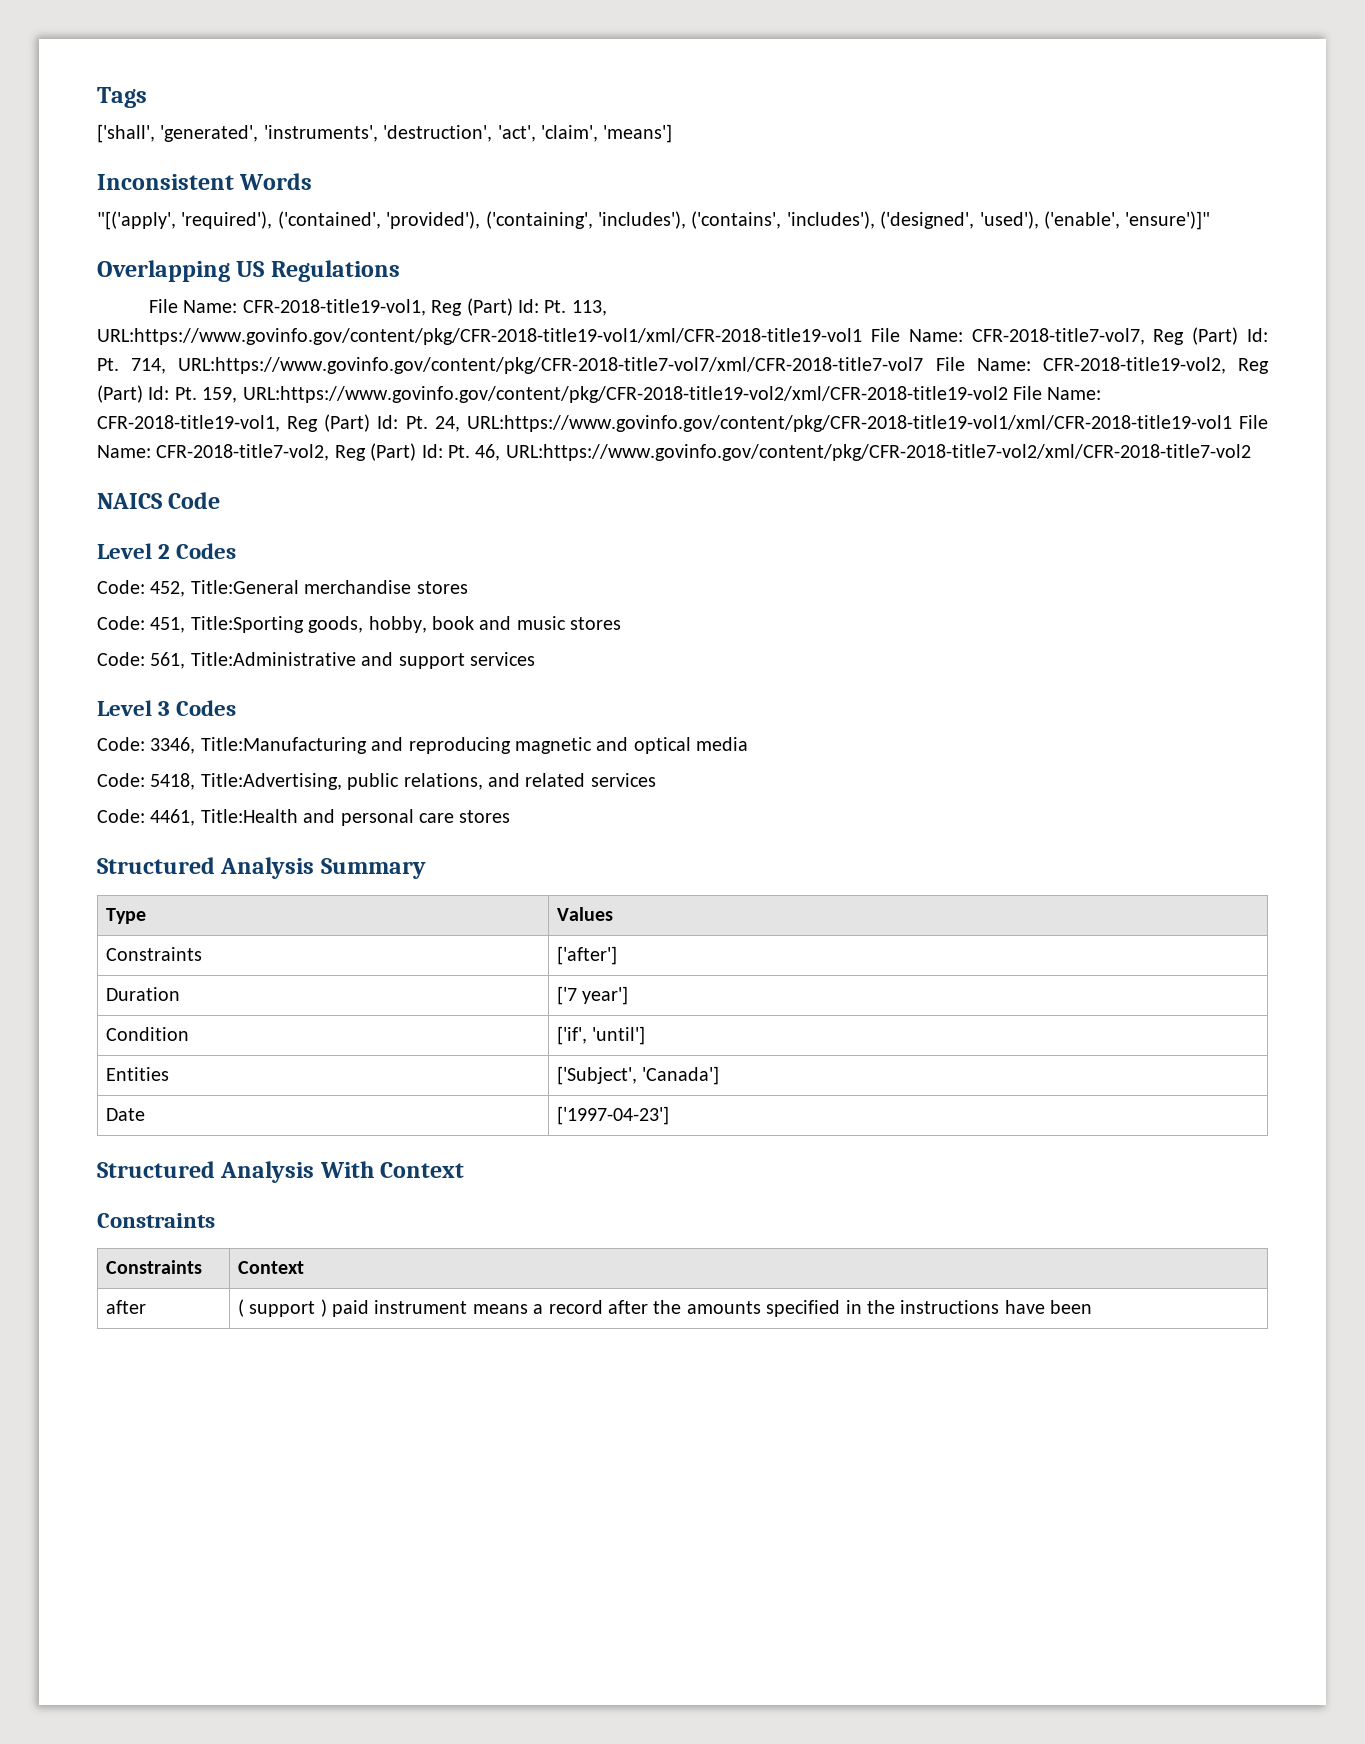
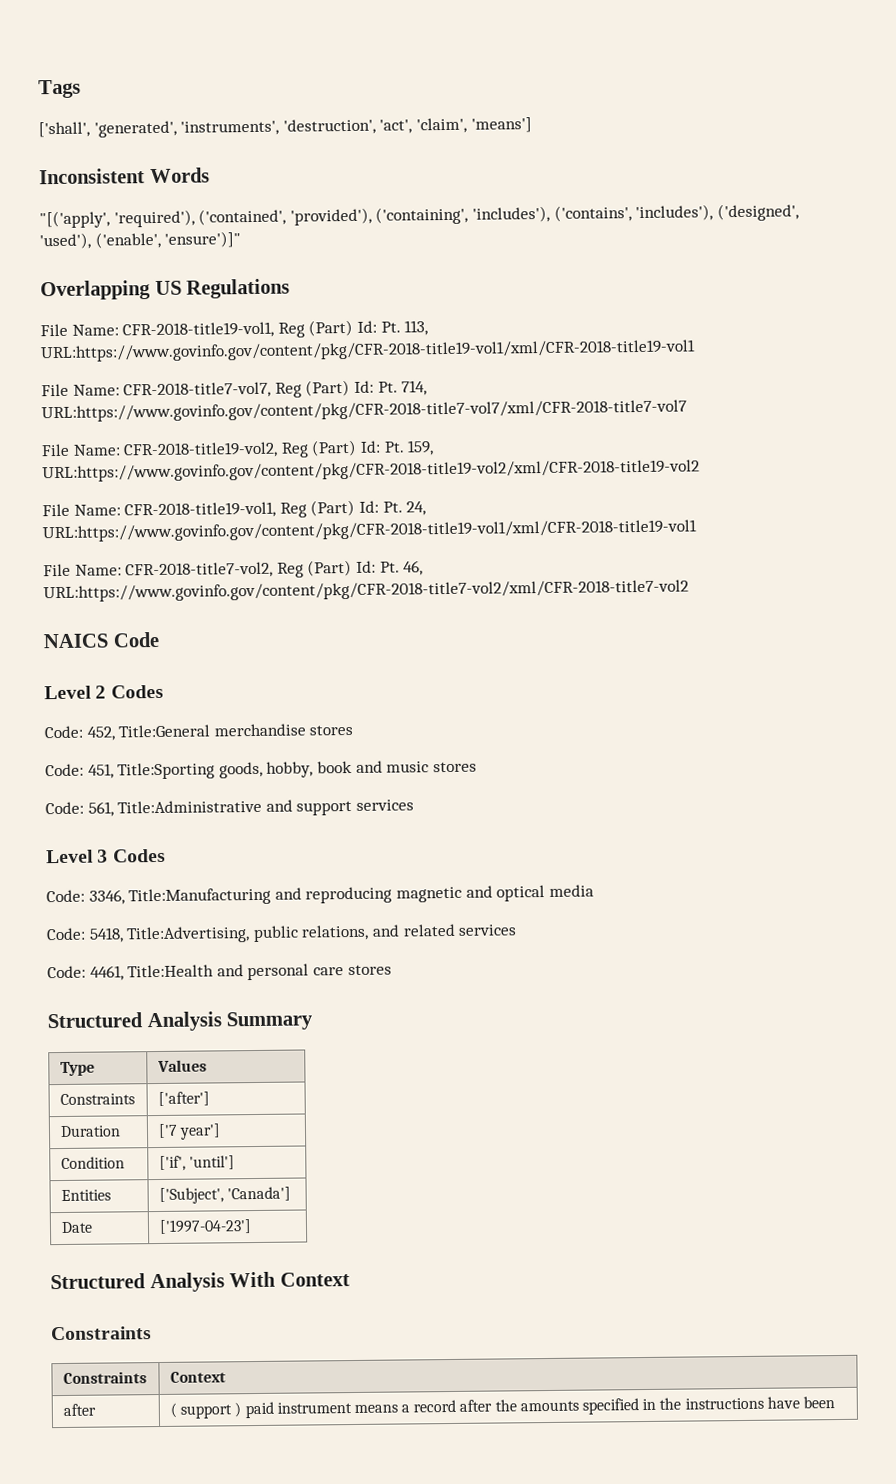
- File Name: CFR-2018-title19-vol1, Reg (Part) Id: Pt. 113, URL:https://www.govinfo.gov/content/pkg/CFR-2018-title19-vol1/xml/CFR-2018-title19-vol1 File Name: CFR-2018-title7-vol7, Reg (Part) Id: Pt. 714, URL:https://www.govinfo.gov/content/pkg/CFR-2018-title7-vol7/xml/CFR-2018-title7-vol7 File Name: CFR-2018-title19-vol2, Reg (Part) Id: Pt. 159, URL:https://www.govinfo.gov/content/pkg/CFR-2018-title19-vol2/xml/CFR-2018-title19-vol2 File Name: CFR-2018-title19-vol1, Reg (Part) Id: Pt. 24, URL:https://www.govinfo.gov/content/pkg/CFR-2018-title19-vol1/xml/CFR-2018-title19-vol1 File Name: CFR-2018-title7-vol2, Reg (Part) Id: Pt. 46, URL:https://www.govinfo.gov/content/pkg/CFR-2018-title7-vol2/xml/CFR-2018-title7-vol2
+ File Name: CFR-2018-title19-vol1, Reg (Part) Id: Pt. 113, URL:https://www.govinfo.gov/content/pkg/CFR-2018-title19-vol1/xml/CFR-2018-title19-vol1
+ File Name: CFR-2018-title7-vol7, Reg (Part) Id: Pt. 714, URL:https://www.govinfo.gov/content/pkg/CFR-2018-title7-vol7/xml/CFR-2018-title7-vol7
+ File Name: CFR-2018-title19-vol2, Reg (Part) Id: Pt. 159, URL:https://www.govinfo.gov/content/pkg/CFR-2018-title19-vol2/xml/CFR-2018-title19-vol2
+ File Name: CFR-2018-title19-vol1, Reg (Part) Id: Pt. 24, URL:https://www.govinfo.gov/content/pkg/CFR-2018-title19-vol1/xml/CFR-2018-title19-vol1
+ File Name: CFR-2018-title7-vol2, Reg (Part) Id: Pt. 46, URL:https://www.govinfo.gov/content/pkg/CFR-2018-title7-vol2/xml/CFR-2018-title7-vol2

